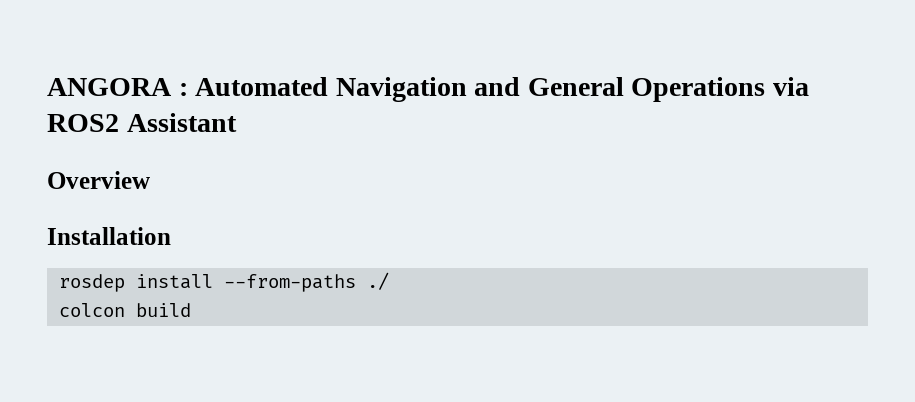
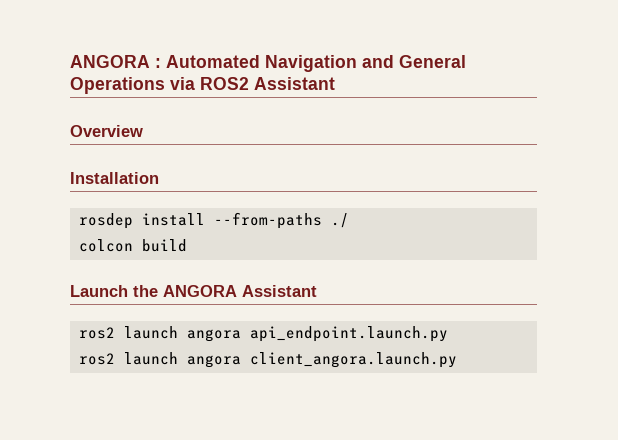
+ Launch the ANGORA Assistant
+ ros2 launch angora api_endpoint.launch.py
+ ros2 launch angora client_angora.launch.py

